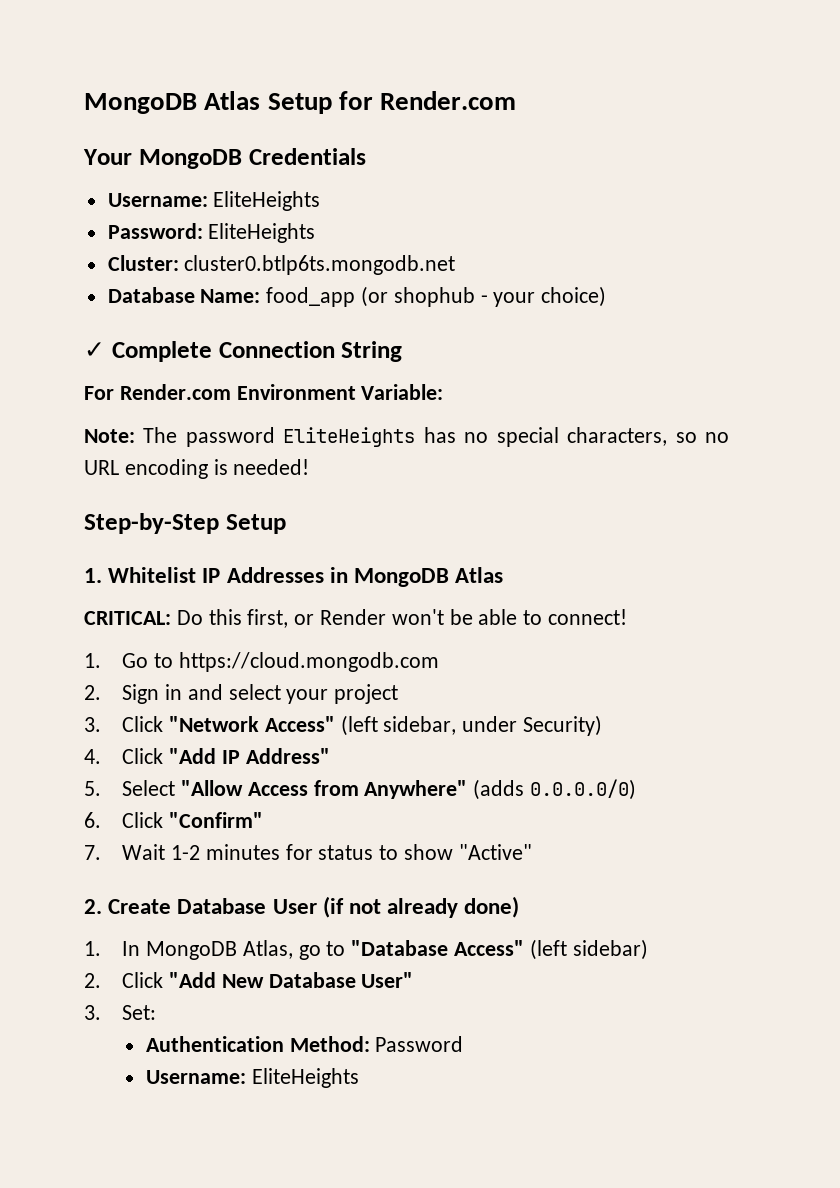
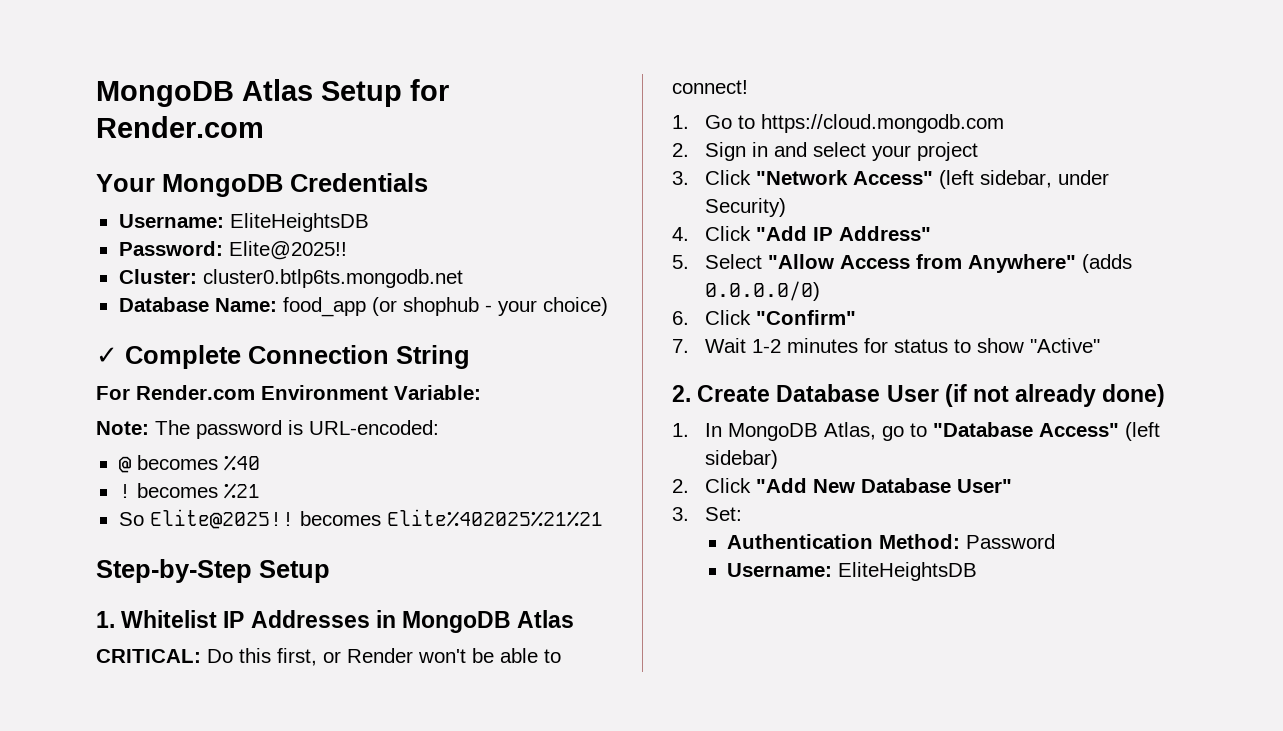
  Your MongoDB Credentials
- Username: EliteHeights
+ Username: EliteHeightsDB
- Password: EliteHeights
+ Password: Elite@2025!!
- Note: The password EliteHeights has no special characters, so no URL encoding is needed!
+ Note: The password is URL-encoded:
+ @ becomes %40
+ ! becomes %21
+ So Elite@2025!! becomes Elite%402025%21%21
  Authentication Method: Password
- Username: EliteHeights
+ Username: EliteHeightsDB

